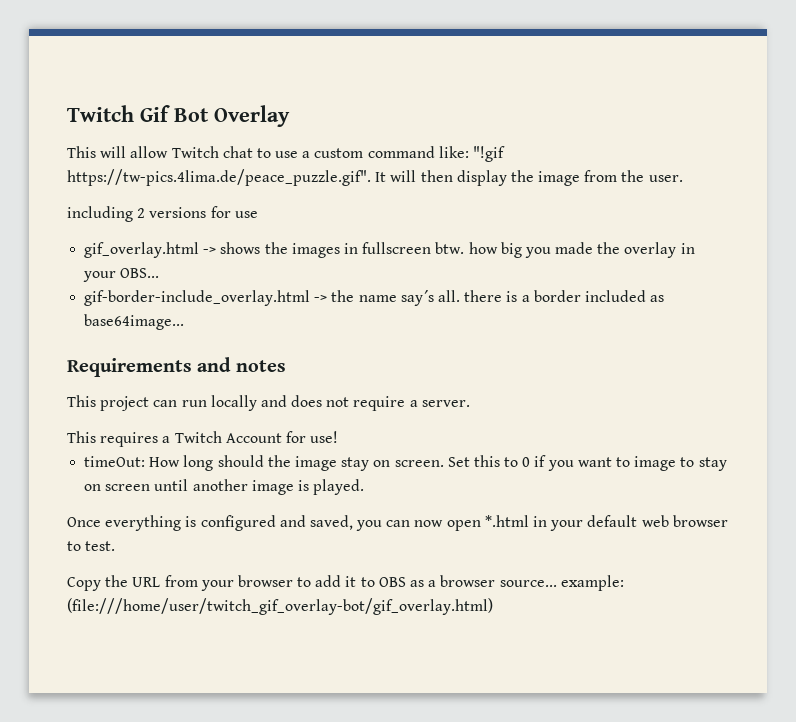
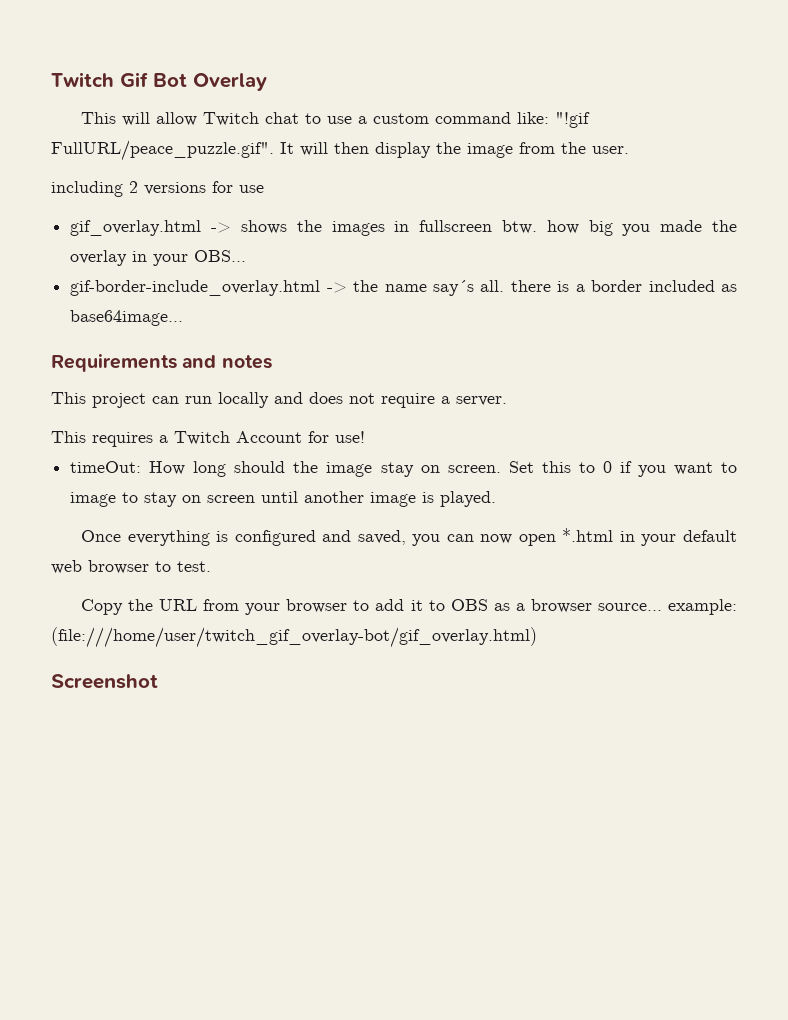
- This will allow Twitch chat to use a custom command like: "!gif https://tw-pics.4lima.de/peace_puzzle.gif". It will then display the image from the user.
+ This will allow Twitch chat to use a custom command like: "!gif FullURL/peace_puzzle.gif". It will then display the image from the user.
+ Screenshot

